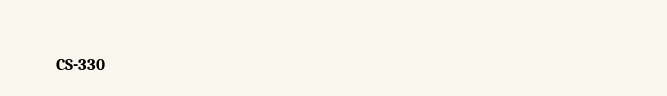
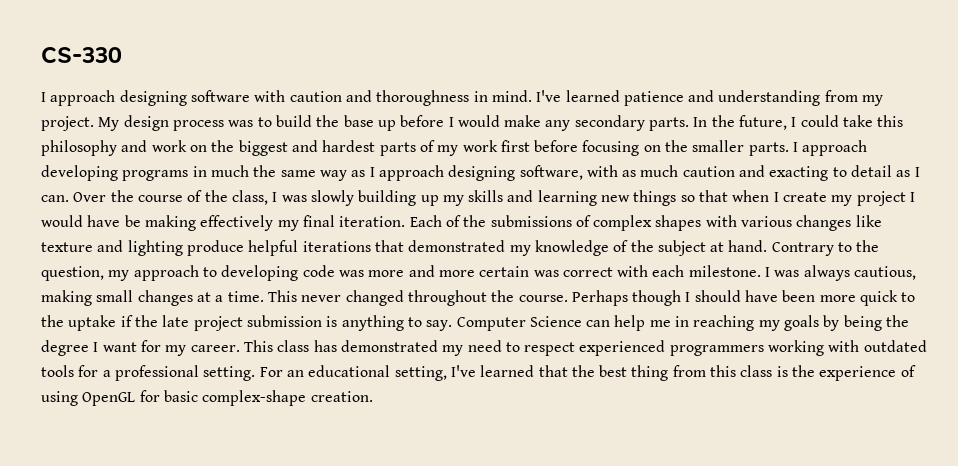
+ I approach designing software with caution and thoroughness in mind. I've learned patience and understanding from my project. My design process was to build the base up before I would make any secondary parts. In the future, I could take this philosophy and work on the biggest and hardest parts of my work first before focusing on the smaller parts. I approach developing programs in much the same way as I approach designing software, with as much caution and exacting to detail as I can. Over the course of the class, I was slowly building up my skills and learning new things so that when I create my project I would have be making effectively my final iteration. Each of the submissions of complex shapes with various changes like texture and lighting produce helpful iterations that demonstrated my knowledge of the subject at hand. Contrary to the question, my approach to developing code was more and more certain was correct with each milestone. I was always cautious, making small changes at a time. This never changed throughout the course. Perhaps though I should have been more quick to the uptake if the late project submission is anything to say. Computer Science can help me in reaching my goals by being the degree I want for my career. This class has demonstrated my need to respect experienced programmers working with outdated tools for a professional setting. For an educational setting, I've learned that the best thing from this class is the experience of using OpenGL for basic complex-shape creation.

